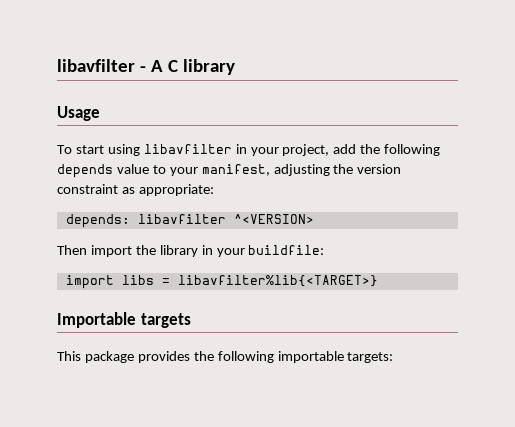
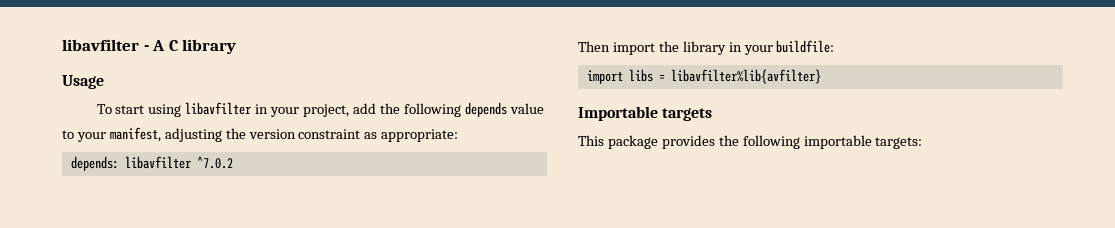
- depends: libavfilter ^<VERSION>
+ depends: libavfilter ^7.0.2
- import libs = libavfilter%lib{<TARGET>}
+ import libs = libavfilter%lib{avfilter}

